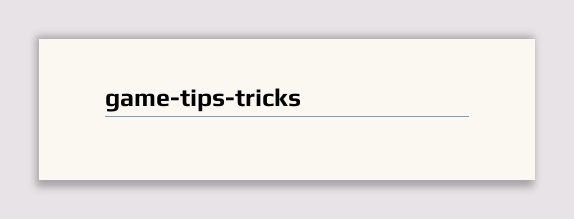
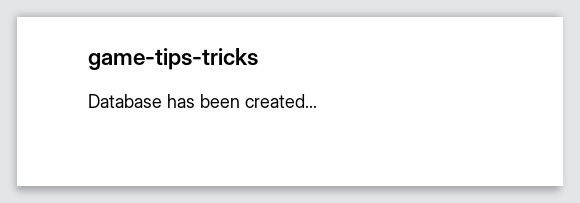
+ Database has been created...

